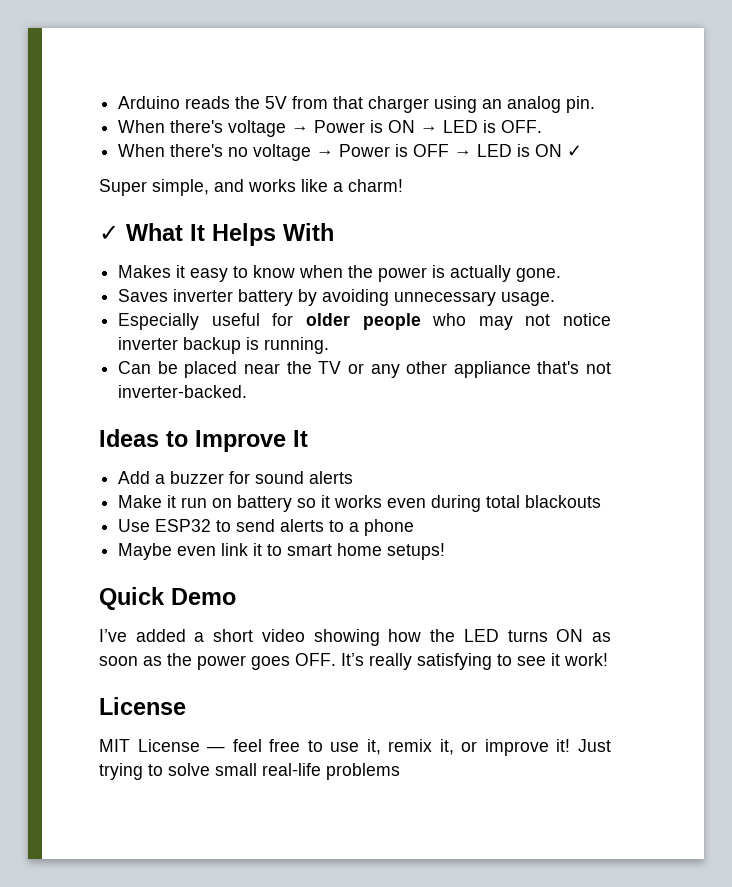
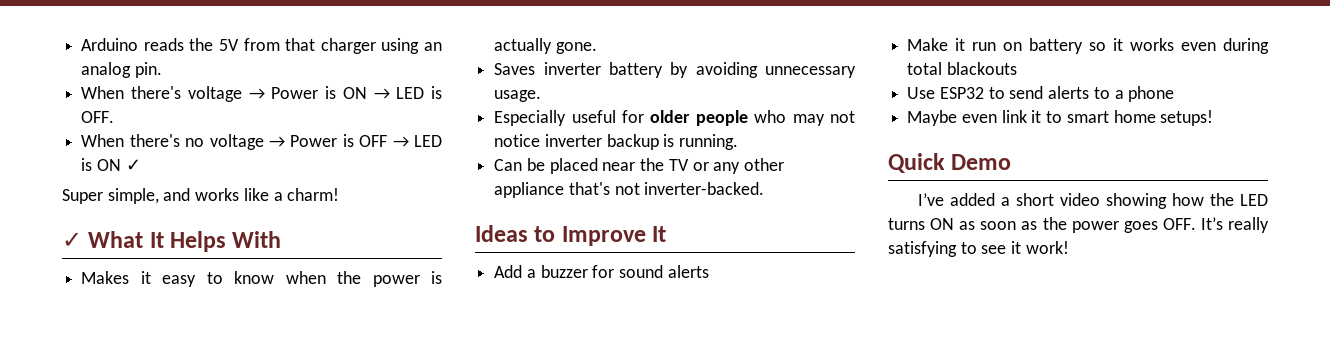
  I’ve added a short video showing how the LED turns ON as soon as the power goes OFF. It’s really satisfying to see it work!
- License
- MIT License — feel free to use it, remix it, or improve it! Just trying to solve small real-life problems

